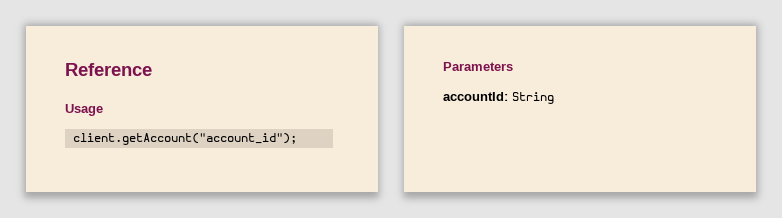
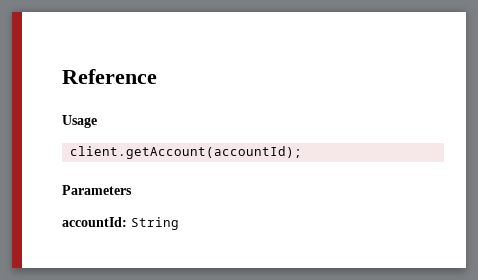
- client.getAccount("account_id");
+ client.getAccount(accountId);

